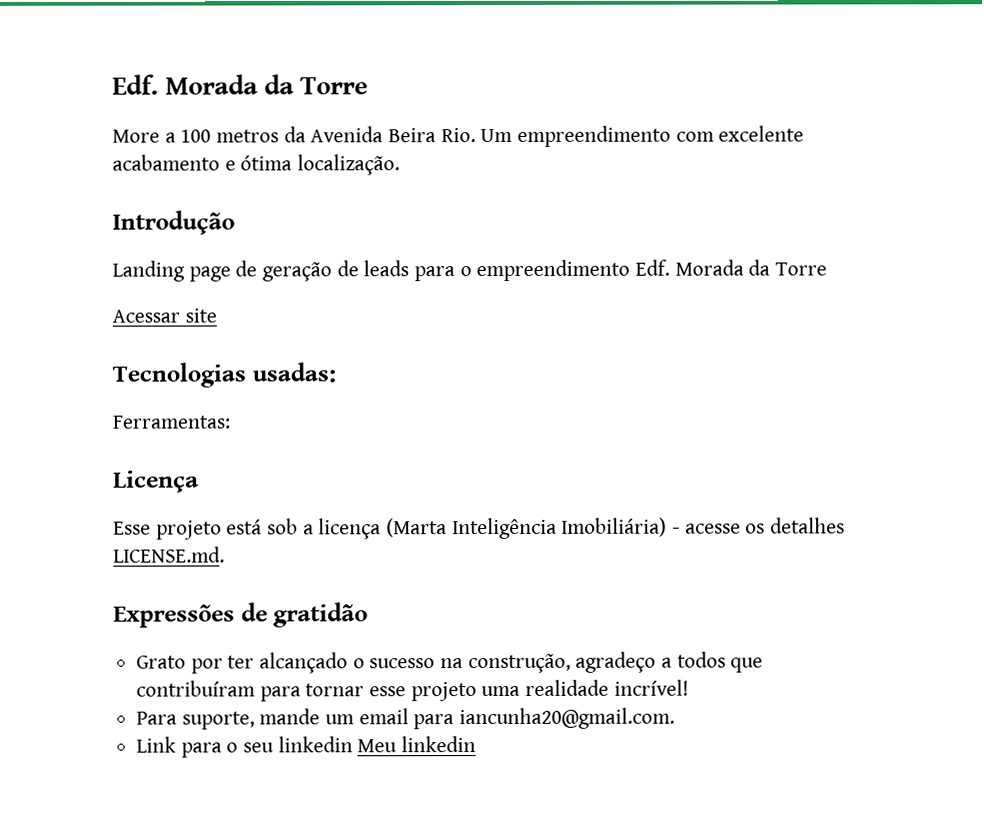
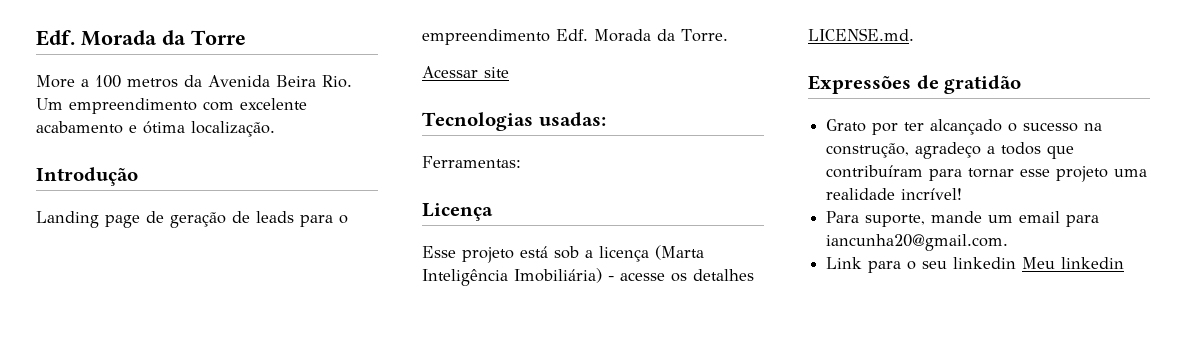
- Landing page de geração de leads para o empreendimento Edf. Morada da Torre
+ Landing page de geração de leads para o empreendimento Edf. Morada da Torre.

